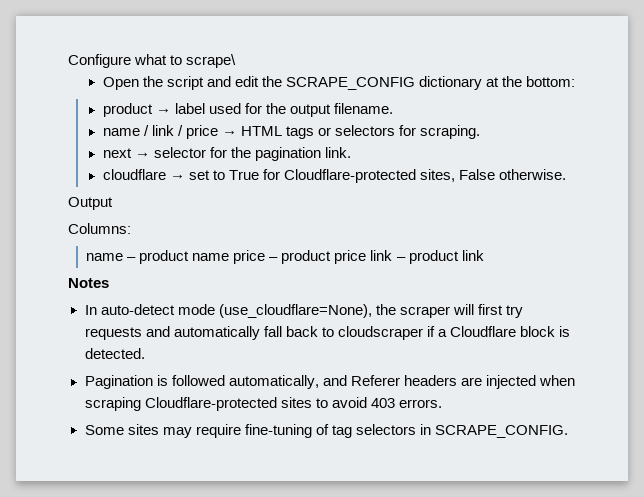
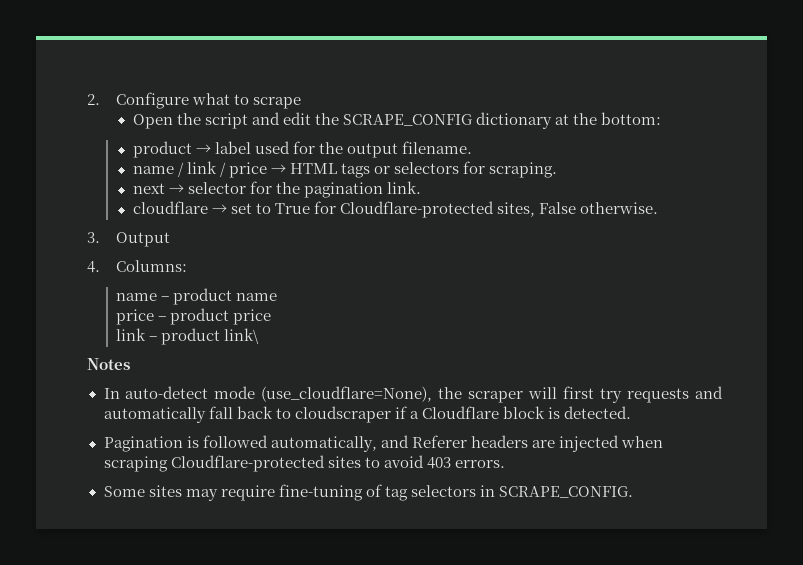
- Configure what to scrape\
+ 2. Configure what to scrape
- Output
+ 3. Output
- Columns:
+ 4. Columns:
- name – product name price – product price link – product link
+ name – product name
+ price – product price
+ link – product link\

